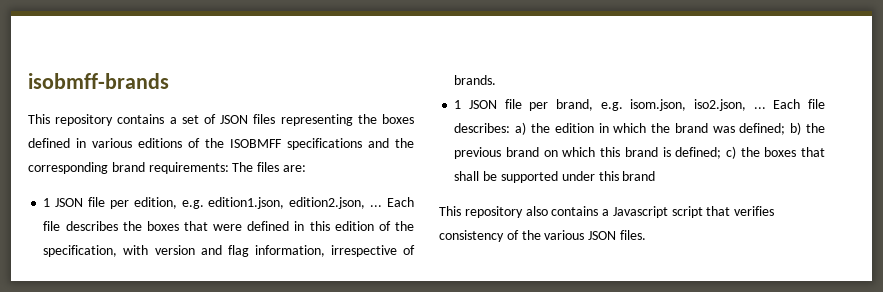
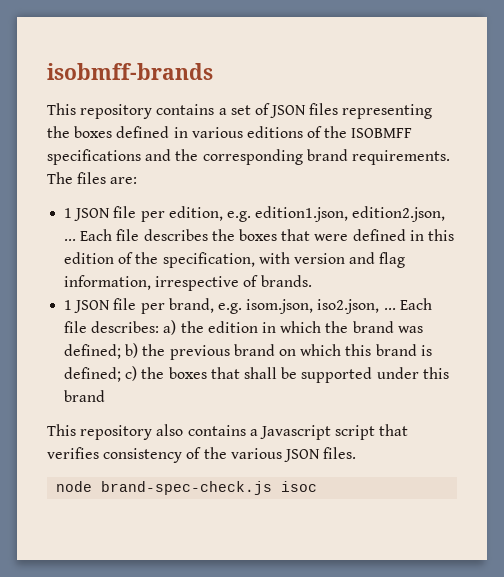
- This repository contains a set of JSON files representing the boxes defined in various editions of the ISOBMFF specifications and the corresponding brand requirements: The files are:
+ This repository contains a set of JSON files representing the boxes defined in various editions of the ISOBMFF specifications and the corresponding brand requirements. The files are:
+ node brand-spec-check.js isoc

